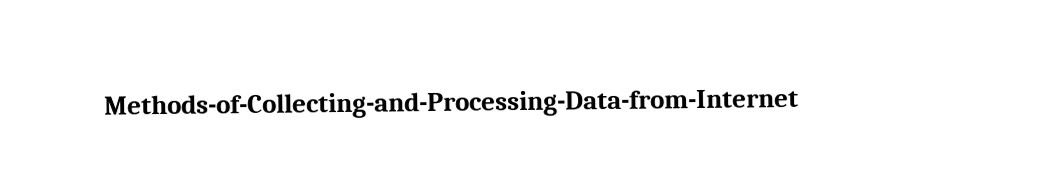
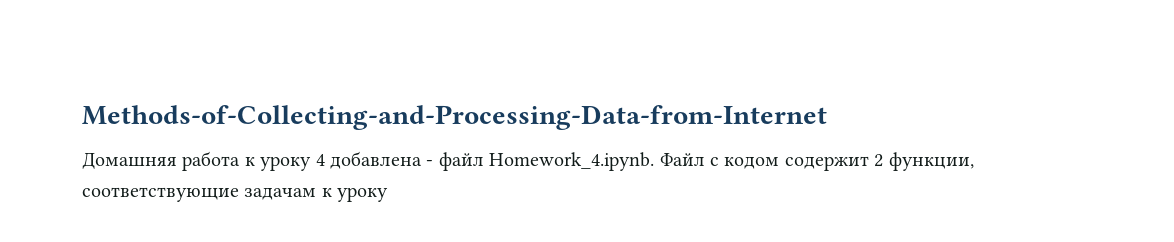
+ Домашняя работа к уроку 4 добавлена - файл Homework_4.ipynb. Файл с кодом содержит 2 функции, соответствующие задачам к уроку

